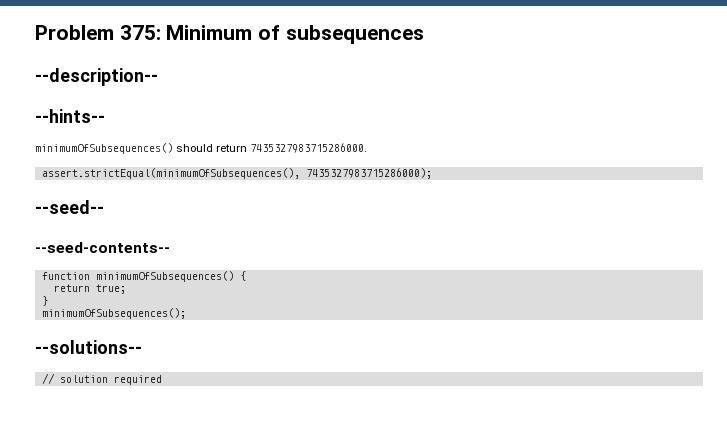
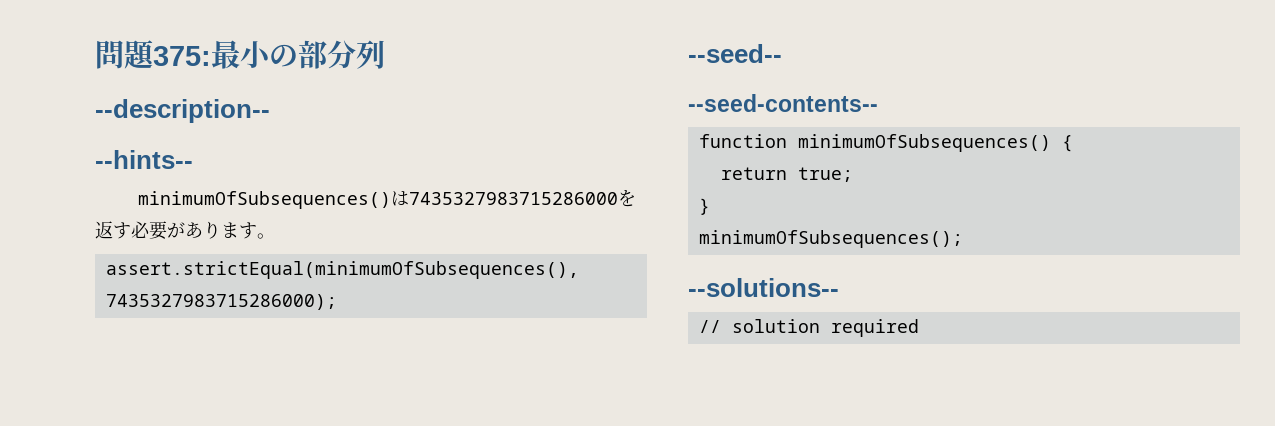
- Problem 375: Minimum of subsequences
+ 問題375:最小の部分列
  --description--
  --hints--
- minimumOfSubsequences() should return 7435327983715286000.
+ minimumOfSubsequences()は7435327983715286000を返す必要があります。

